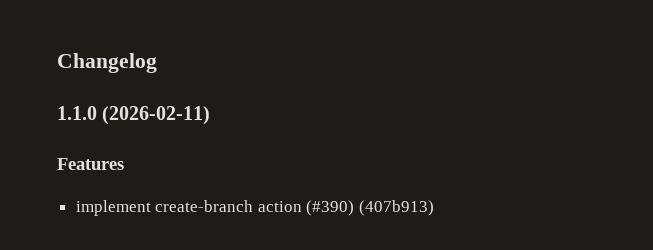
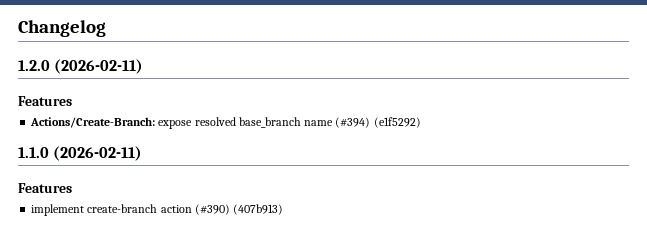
+ 1.2.0 (2026-02-11)
+ Features
+ Actions/Create-Branch: expose resolved base_branch name (#394) (e1f5292)

